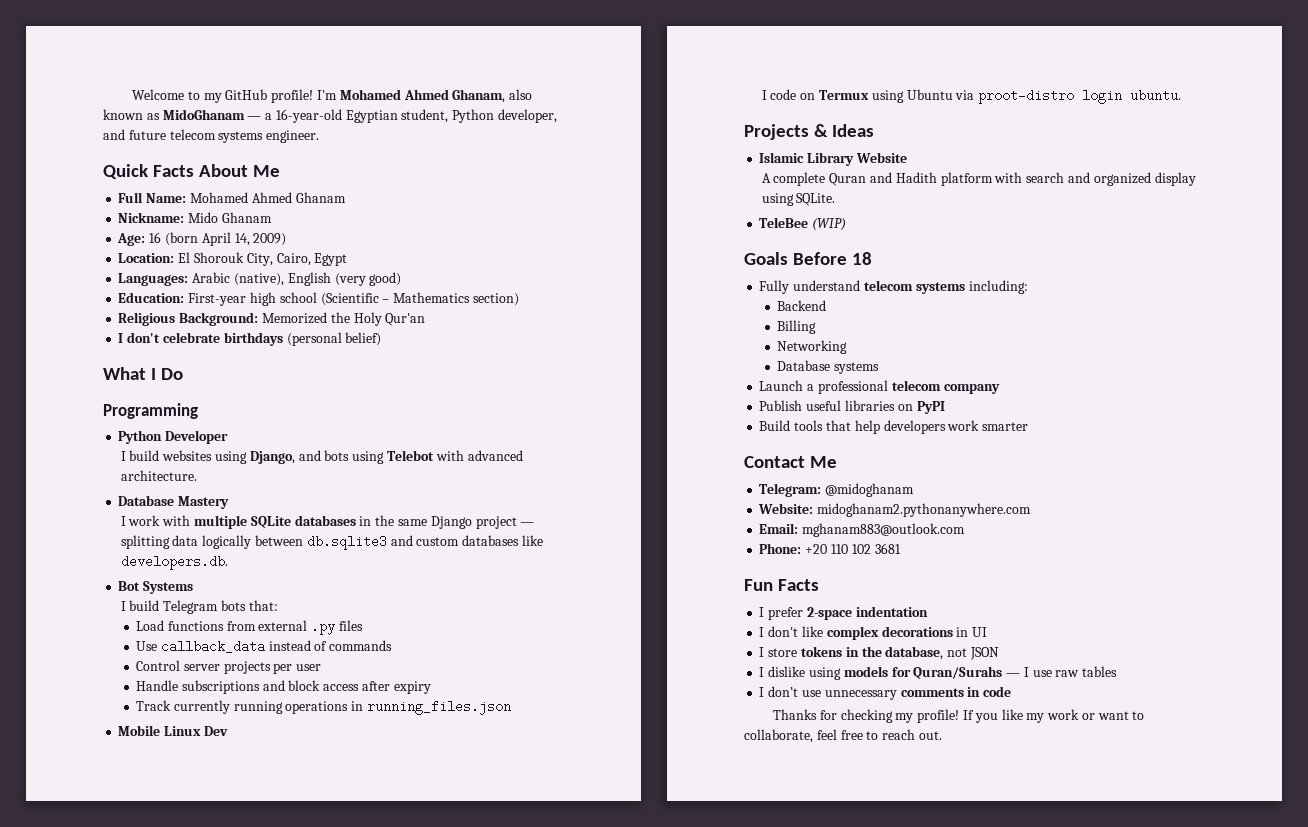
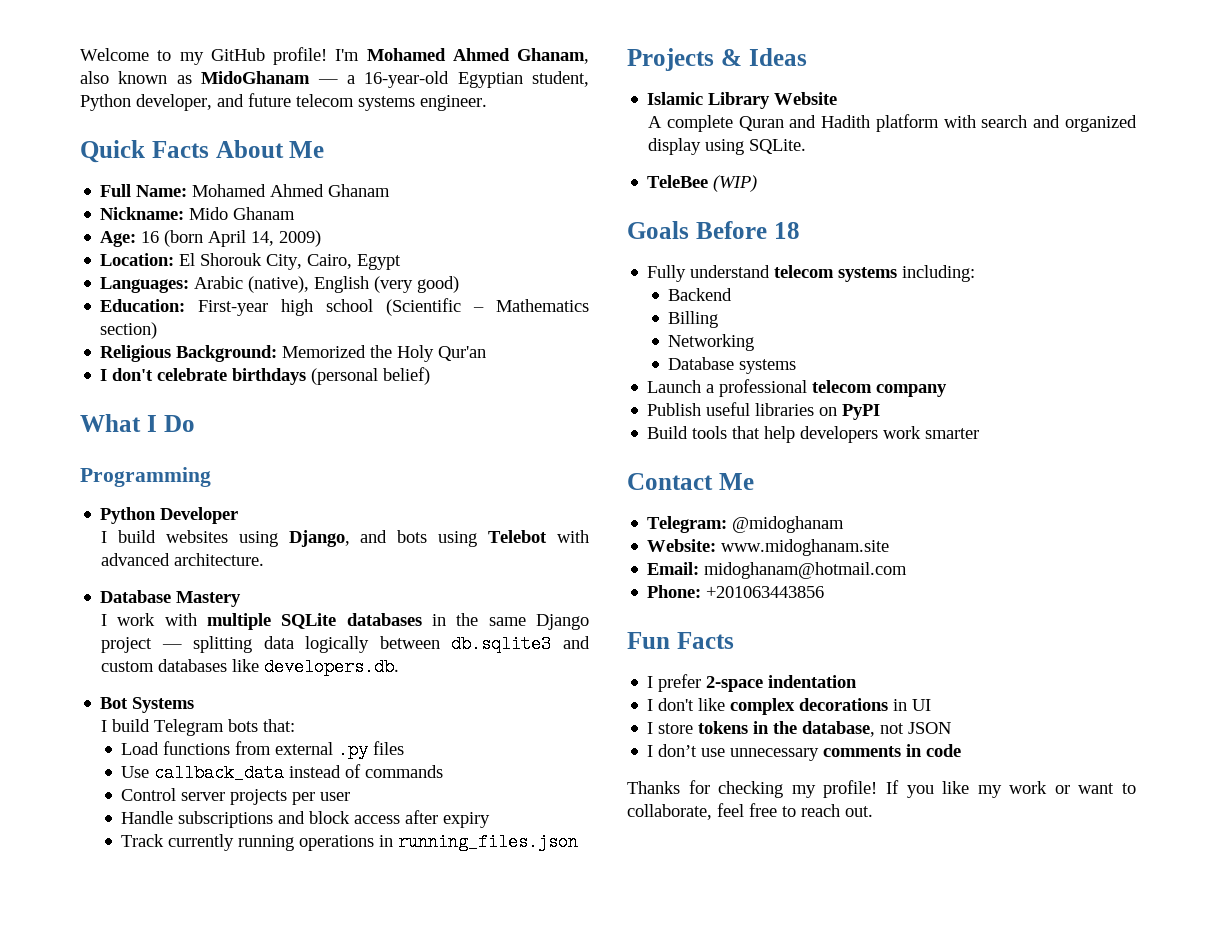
- Mobile Linux Dev
- I code on Termux using Ubuntu via proot-distro login ubuntu.
- Website: midoghanam2.pythonanywhere.com
+ Website: www.midoghanam.site
- Email: mghanam883@outlook.com
+ Email: midoghanam@hotmail.com
- Phone: +20 110 102 3681
+ Phone: +201063443856
- I dislike using models for Quran/Surahs — I use raw tables

